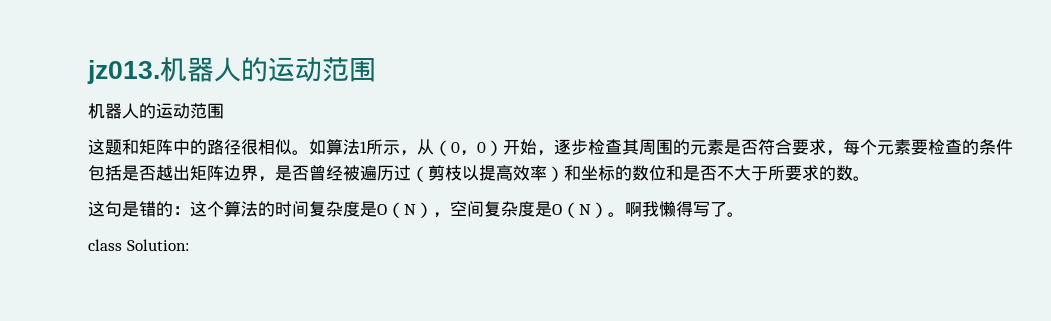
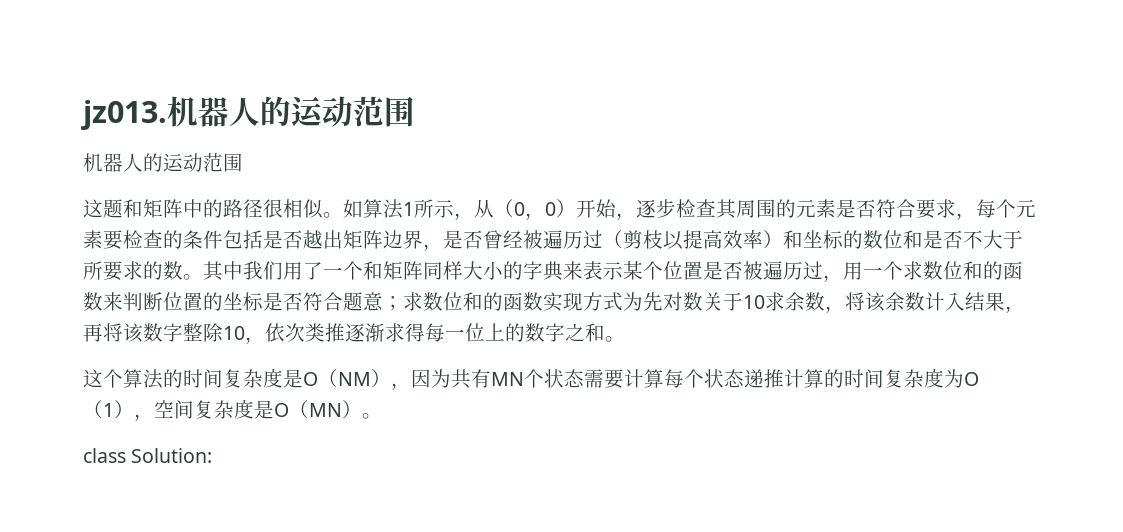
- 如算法1所示，从（0，0）开始，逐步检查其周围的元素是否符合要求，每个元素要检查的条件包括是否越出矩阵边界，是否曾经被遍历过（剪枝以提高效率）和坐标的数位和是否不大于所要求的数。
- 这句是错的：这个算法的时间复杂度是O（N），空间复杂度是O（N）。啊我懒得写了。
+ 如算法1所示，从（0，0）开始，逐步检查其周围的元素是否符合要求，每个元素要检查的条件包括是否越出矩阵边界，是否曾经被遍历过（剪枝以提高效率）和坐标的数位和是否不大于所要求的数。其中我们用了一个和矩阵同样大小的字典来表示某个位置是否被遍历过，用一个求数位和的函数来判断位置的坐标是否符合题意；求数位和的函数实现方式为先对数关于10求余数，将该余数计入结果，再将该数字整除10，依次类推逐渐求得每一位上的数字之和。
+ 这个算法的时间复杂度是O（NM），因为共有MN个状态需要计算每个状态递推计算的时间复杂度为O（1），空间复杂度是O（MN）。

